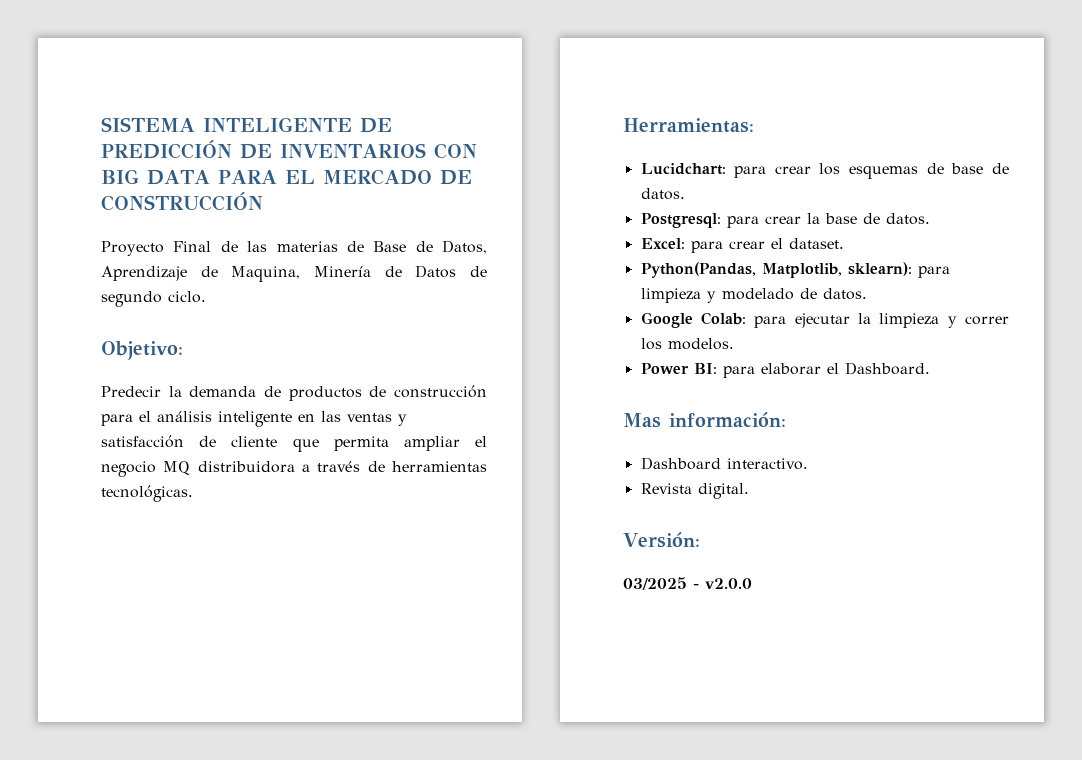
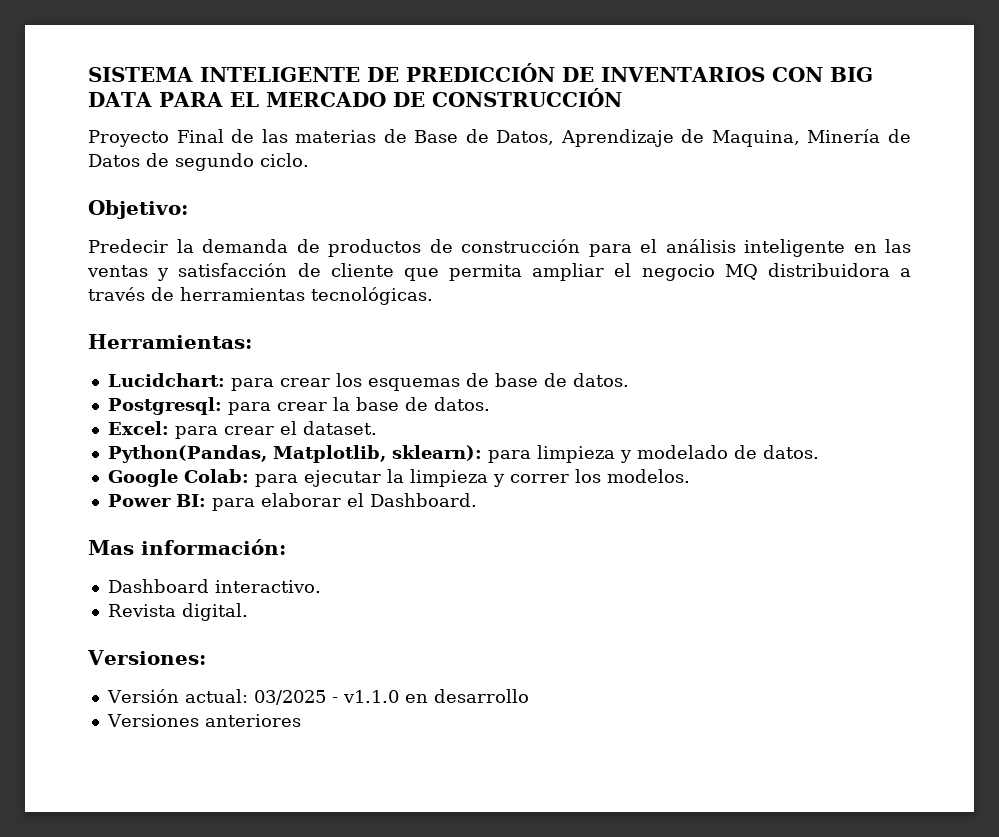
- Versión:
- 03/2025 - v2.0.0
+ Versiones:
+ Versión actual: 03/2025 - v1.1.0 en desarrollo
+ Versiones anteriores

